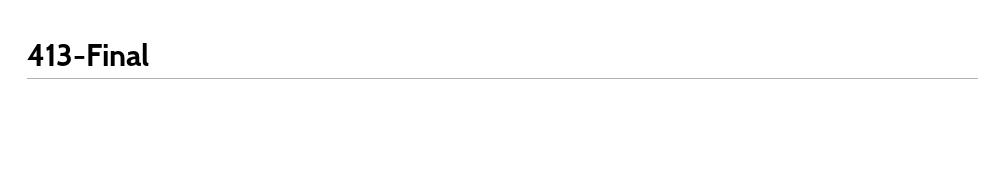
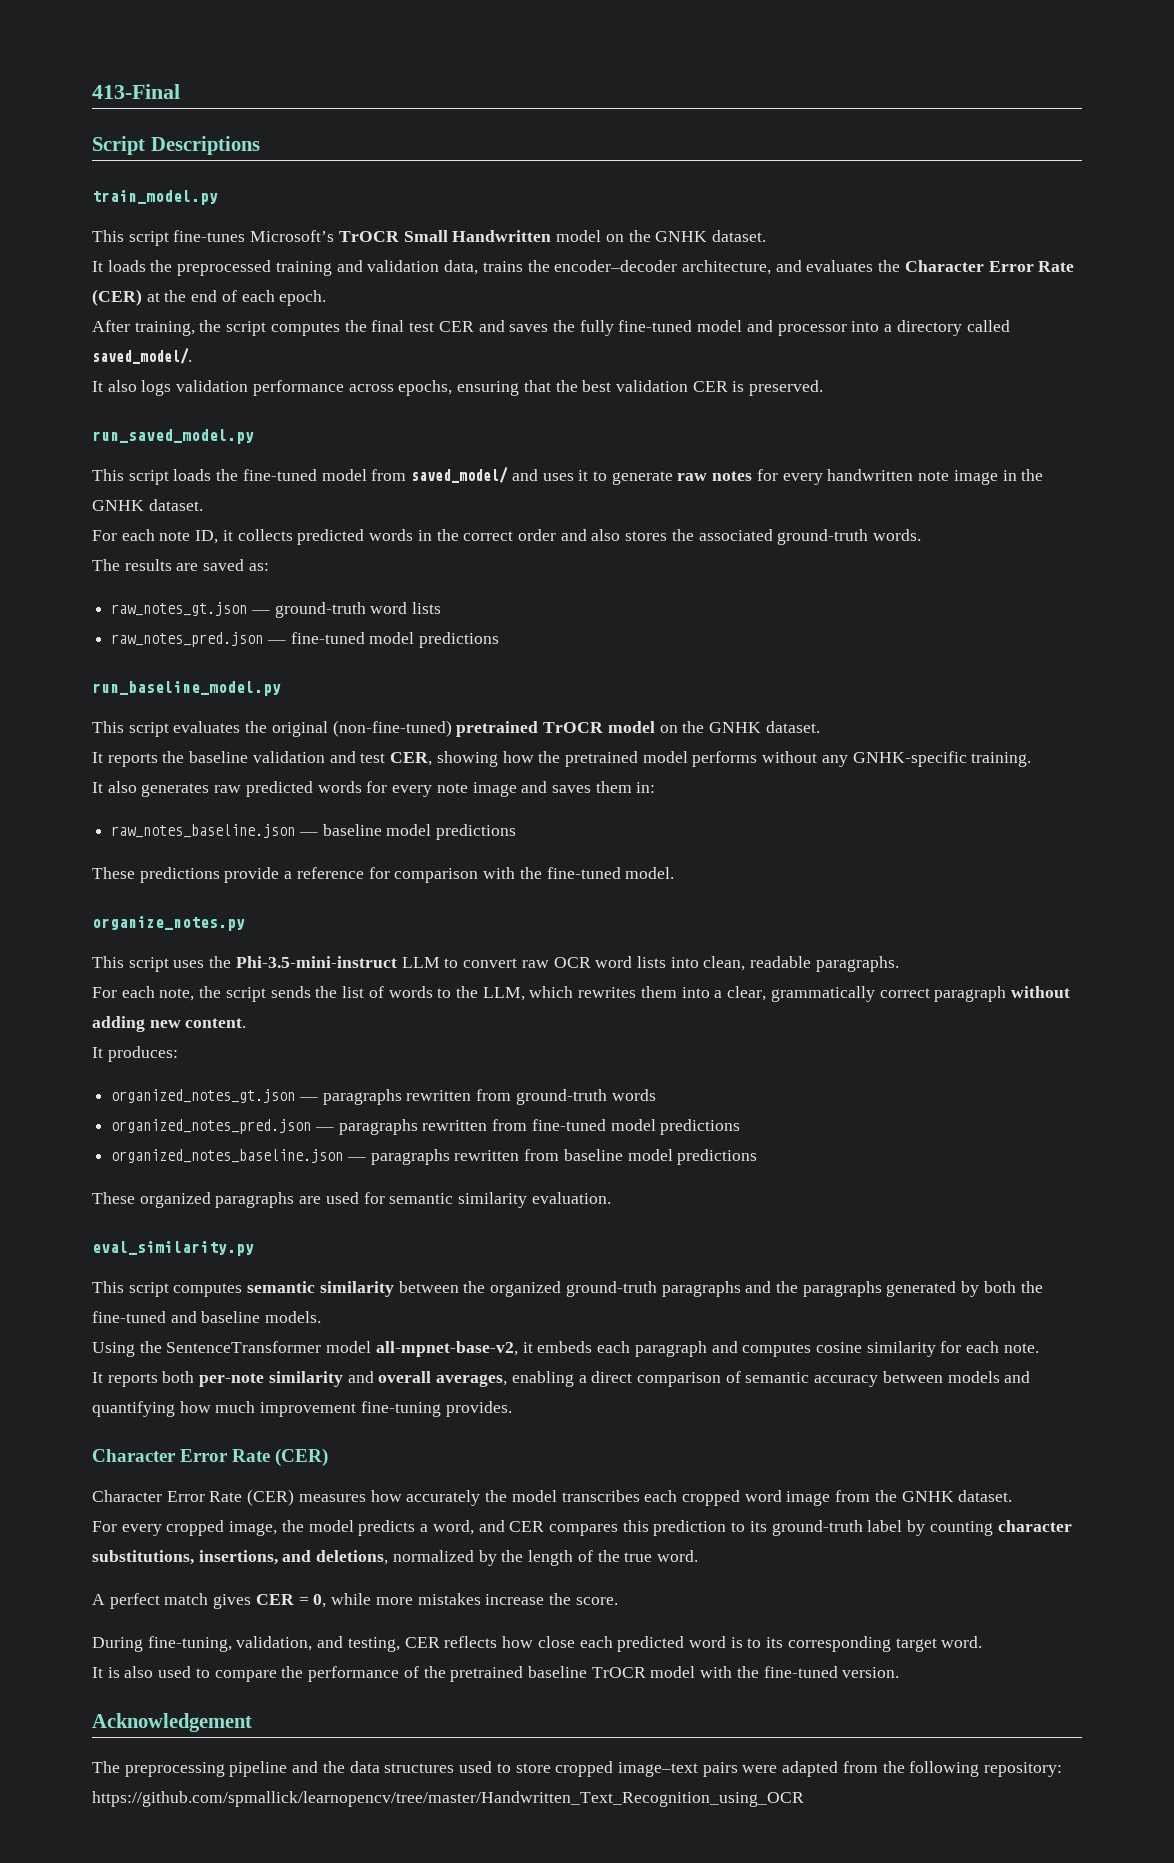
+ Script Descriptions
+ train_model.py
+ This script fine-tunes Microsoft’s TrOCR Small Handwritten model on the GNHK dataset.
+ It loads the preprocessed training and validation data, trains the encoder–decoder architecture, and evaluates the Character Error Rate (CER) at the end of each epoch.
+ After training, the script computes the final test CER and saves the fully fine-tuned model and processor into a directory called saved_model/.
+ It also logs validation performance across epochs, ensuring that the best validation CER is preserved.
+ run_saved_model.py
+ This script loads the fine-tuned model from saved_model/ and uses it to generate raw notes for every handwritten note image in the GNHK dataset.
+ For each note ID, it collects predicted words in the correct order and also stores the associated ground-truth words.
+ The results are saved as:
+ raw_notes_gt.json — ground-truth word lists
+ raw_notes_pred.json — fine-tuned model predictions
+ run_baseline_model.py
+ This script evaluates the original (non-fine-tuned) pretrained TrOCR model on the GNHK dataset.
+ It reports the baseline validation and test CER, showing how the pretrained model performs without any GNHK-specific training.
+ It also generates raw predicted words for every note image and saves them in:
+ raw_notes_baseline.json — baseline model predictions
+ These predictions provide a reference for comparison with the fine-tuned model.
+ organize_notes.py
+ This script uses the Phi-3.5-mini-instruct LLM to convert raw OCR word lists into clean, readable paragraphs.
+ For each note, the script sends the list of words to the LLM, which rewrites them into a clear, grammatically correct paragraph without adding new content.
+ It produces:
+ organized_notes_gt.json — paragraphs rewritten from ground-truth words
+ organized_notes_pred.json — paragraphs rewritten from fine-tuned model predictions
+ organized_notes_baseline.json — paragraphs rewritten from baseline model predictions
+ These organized paragraphs are used for semantic similarity evaluation.
+ eval_similarity.py
+ This script computes semantic similarity between the organized ground-truth paragraphs and the paragraphs generated by both the fine-tuned and baseline models.
+ Using the SentenceTransformer model all-mpnet-base-v2, it embeds each paragraph and computes cosine similarity for each note.
+ It reports both per-note similarity and overall averages, enabling a direct comparison of semantic accuracy between models and quantifying how much improvement fine-tuning provides.
+ Character Error Rate (CER)
+ Character Error Rate (CER) measures how accurately the model transcribes each cropped word image from the GNHK dataset.
+ For every cropped image, the model predicts a word, and CER compares this prediction to its ground-truth label by counting character substitutions, insertions, and deletions, normalized by the length of the true word.
+ A perfect match gives CER = 0, while more mistakes increase the score.
+ During fine-tuning, validation, and testing, CER reflects how close each predicted word is to its corresponding target word.
+ It is also used to compare the performance of the pretrained baseline TrOCR model with the fine-tuned version.
+ Acknowledgement
+ The preprocessing pipeline and the data structures used to store cropped image–text pairs were adapted from the following repository: https://github.com/spmallick/learnopencv/tree/master/Handwritten_Text_Recognition_using_OCR

